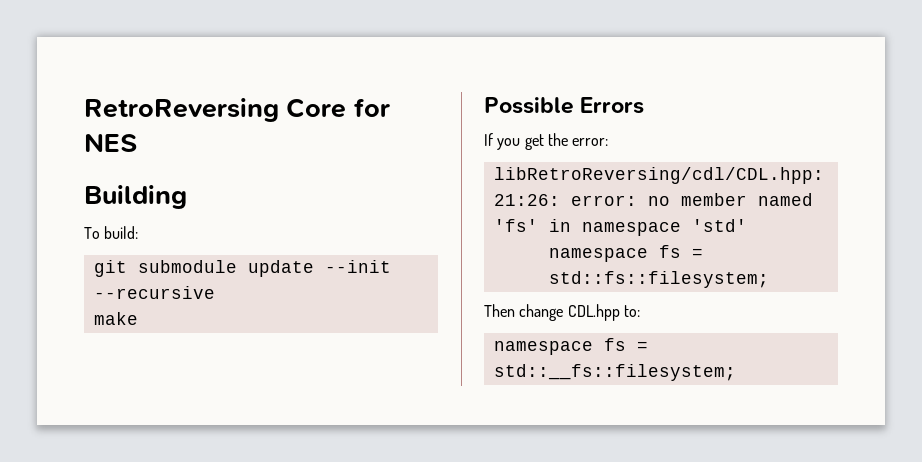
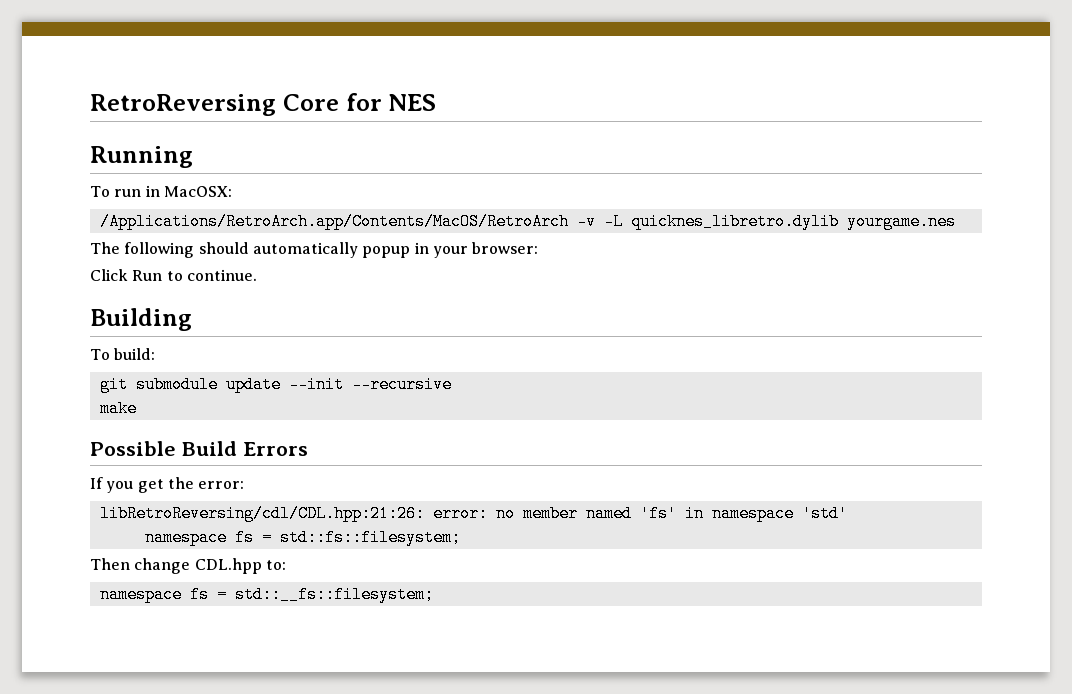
+ Running
+ To run in MacOSX:
+ /Applications/RetroArch.app/Contents/MacOS/RetroArch -v -L quicknes_libretro.dylib yourgame.nes
+ The following should automatically popup in your browser:
+ Click Run to continue.
- Possible Errors
+ Possible Build Errors

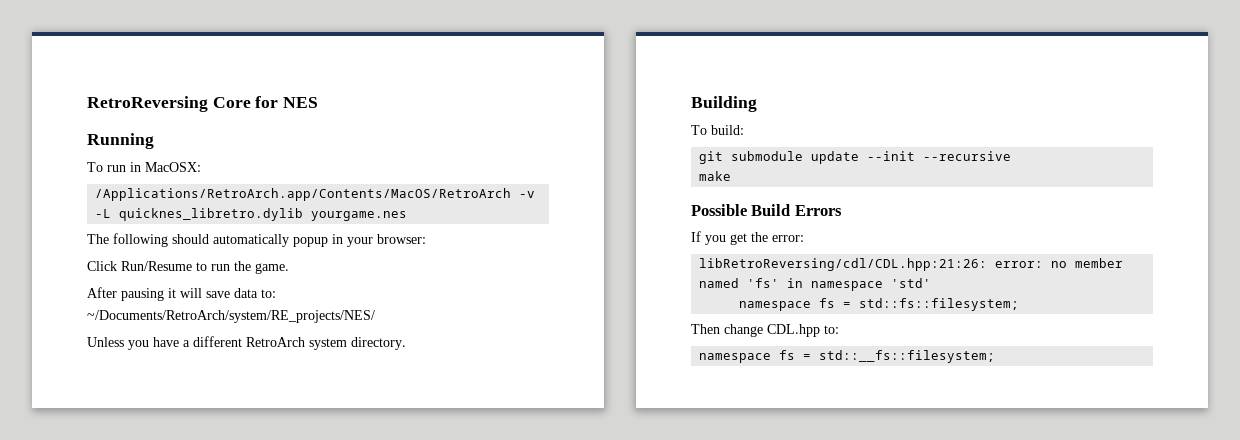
- Click Run to continue.
+ Click Run/Resume to run the game.
+ After pausing it will save data to: ~/Documents/RetroArch/system/RE_projects/NES/
+ Unless you have a different RetroArch system directory.

